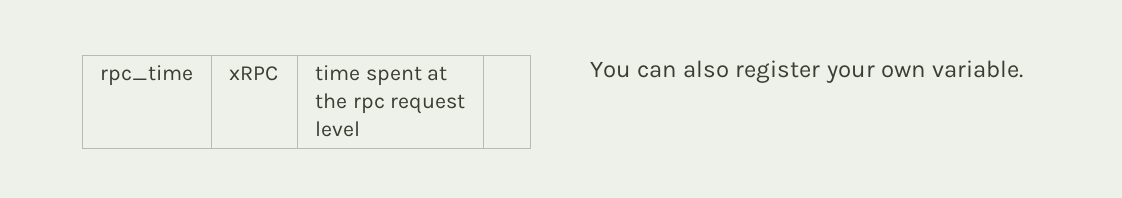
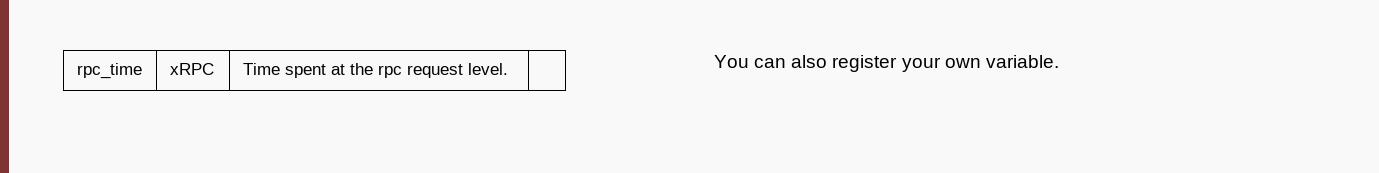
- rpc_time | xRPC | time spent at the rpc request level |
+ rpc_time | xRPC | Time spent at the rpc request level. |

